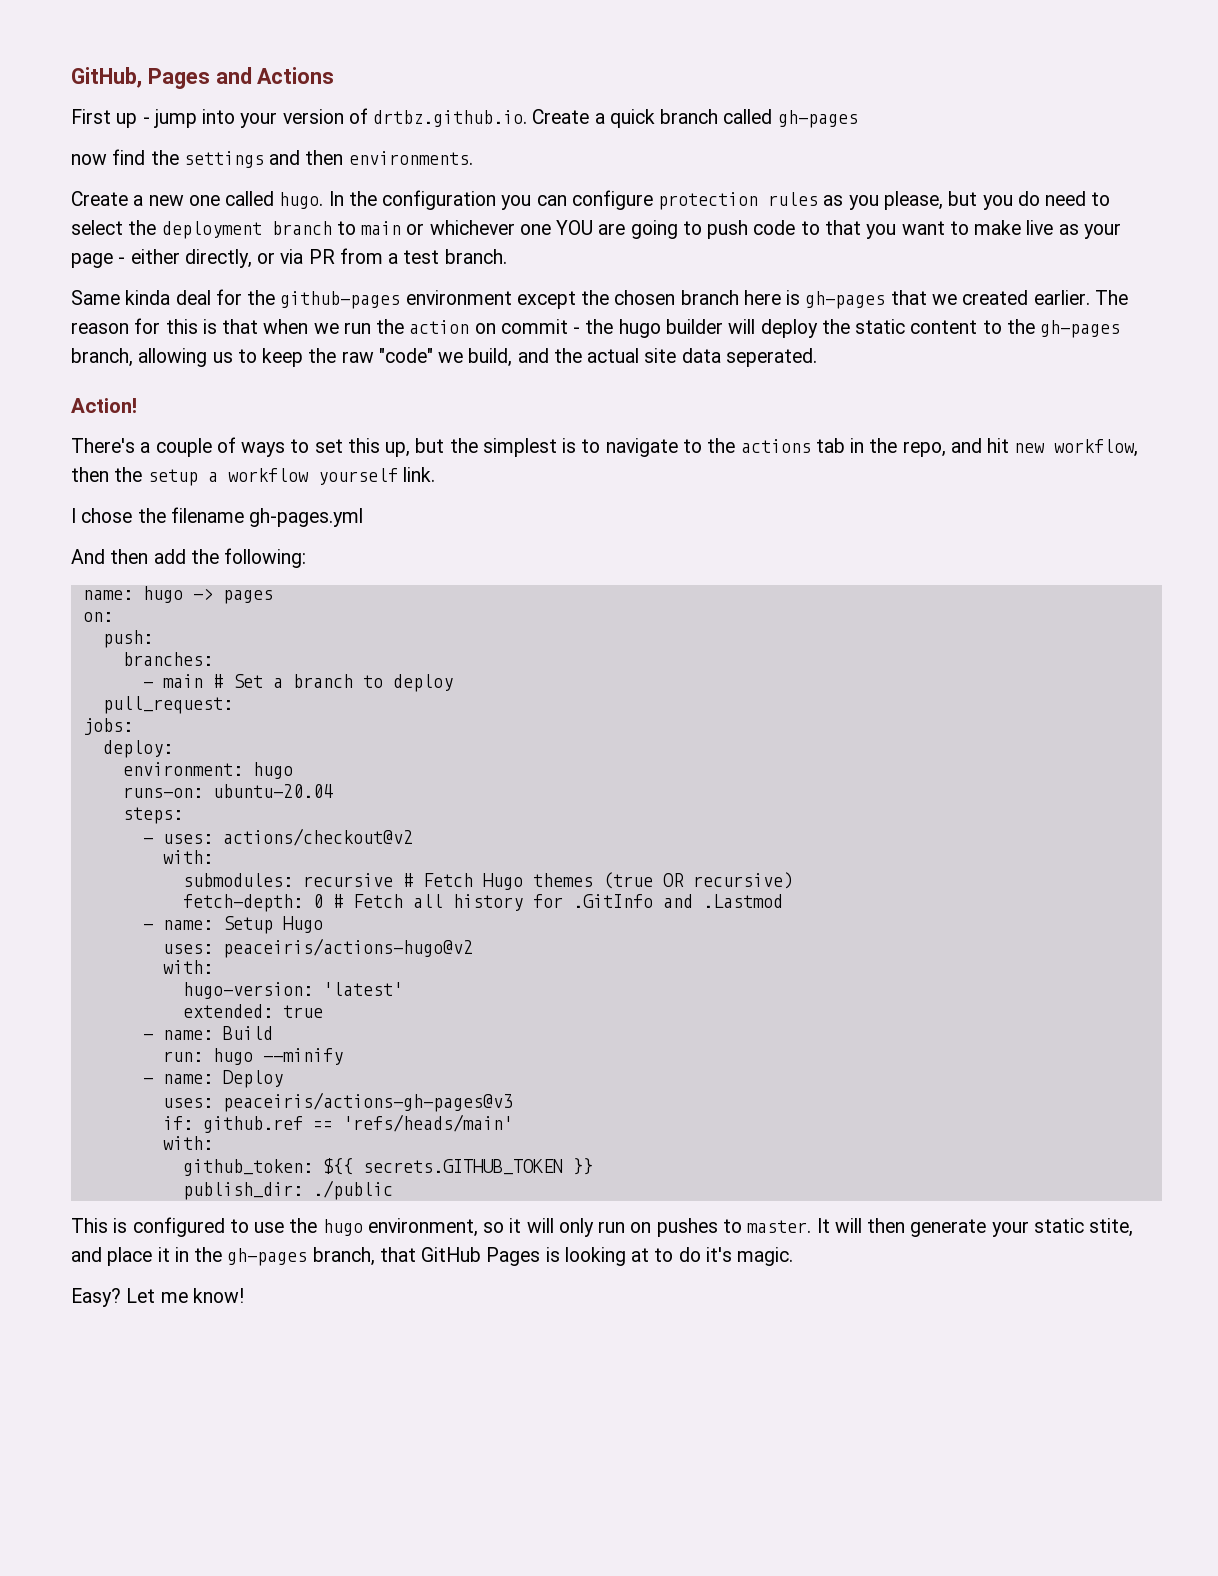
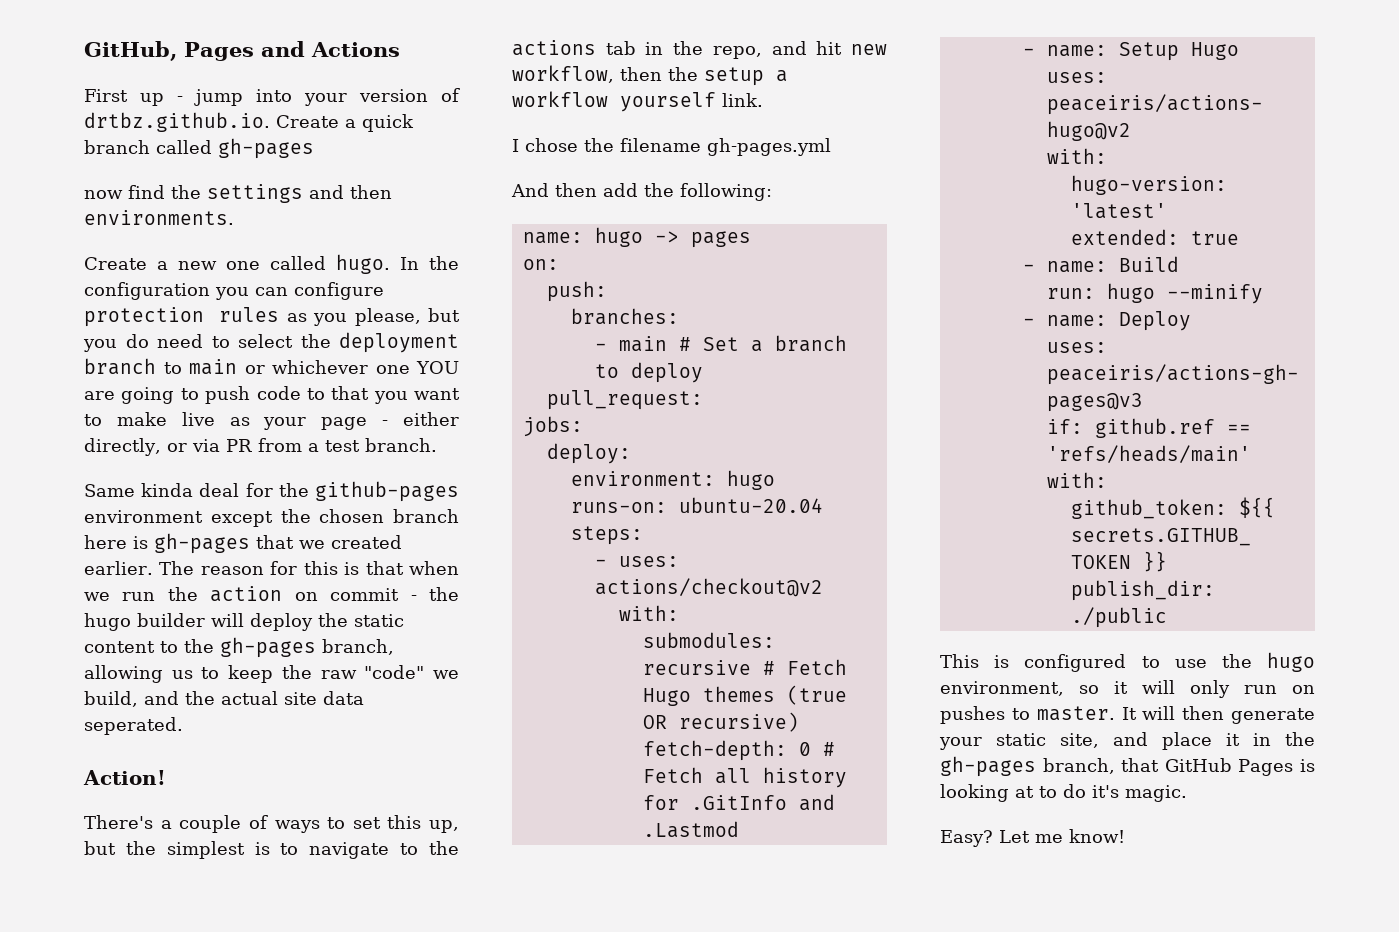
- It will then generate your static stite, and place it in the gh-pages branch, that GitHub Pages is looking at to do it's magic.
+ It will then generate your static site, and place it in the gh-pages branch, that GitHub Pages is looking at to do it's magic.

